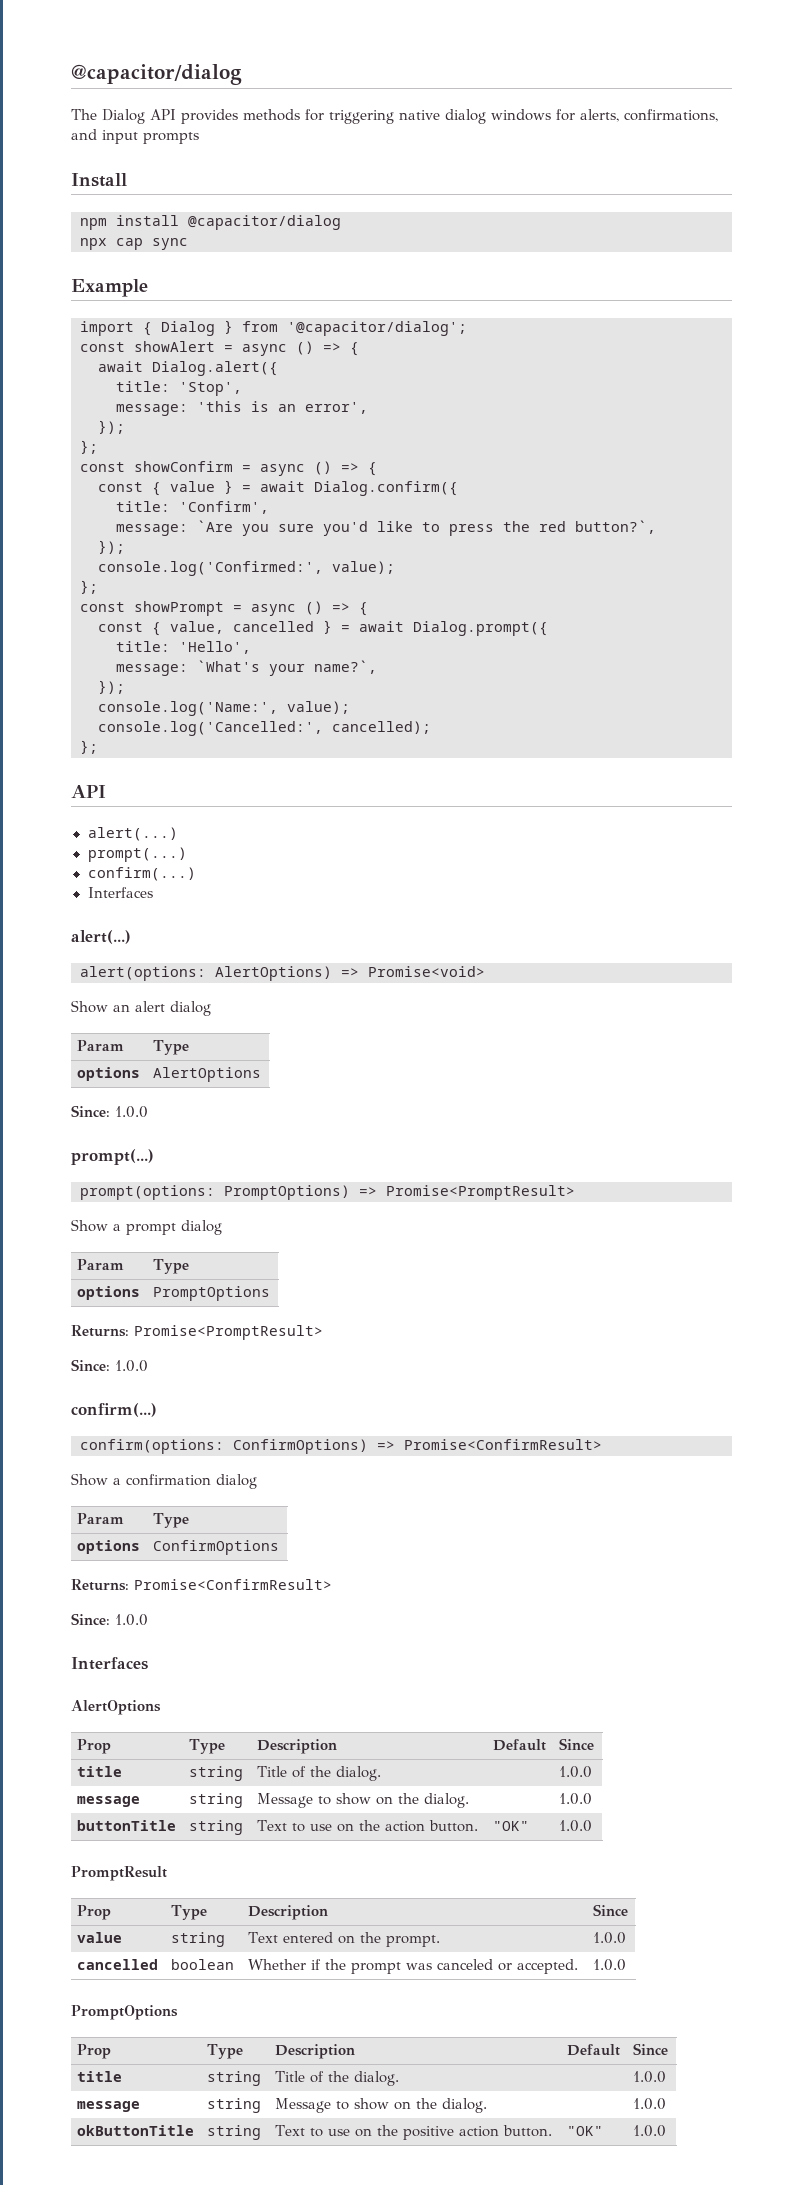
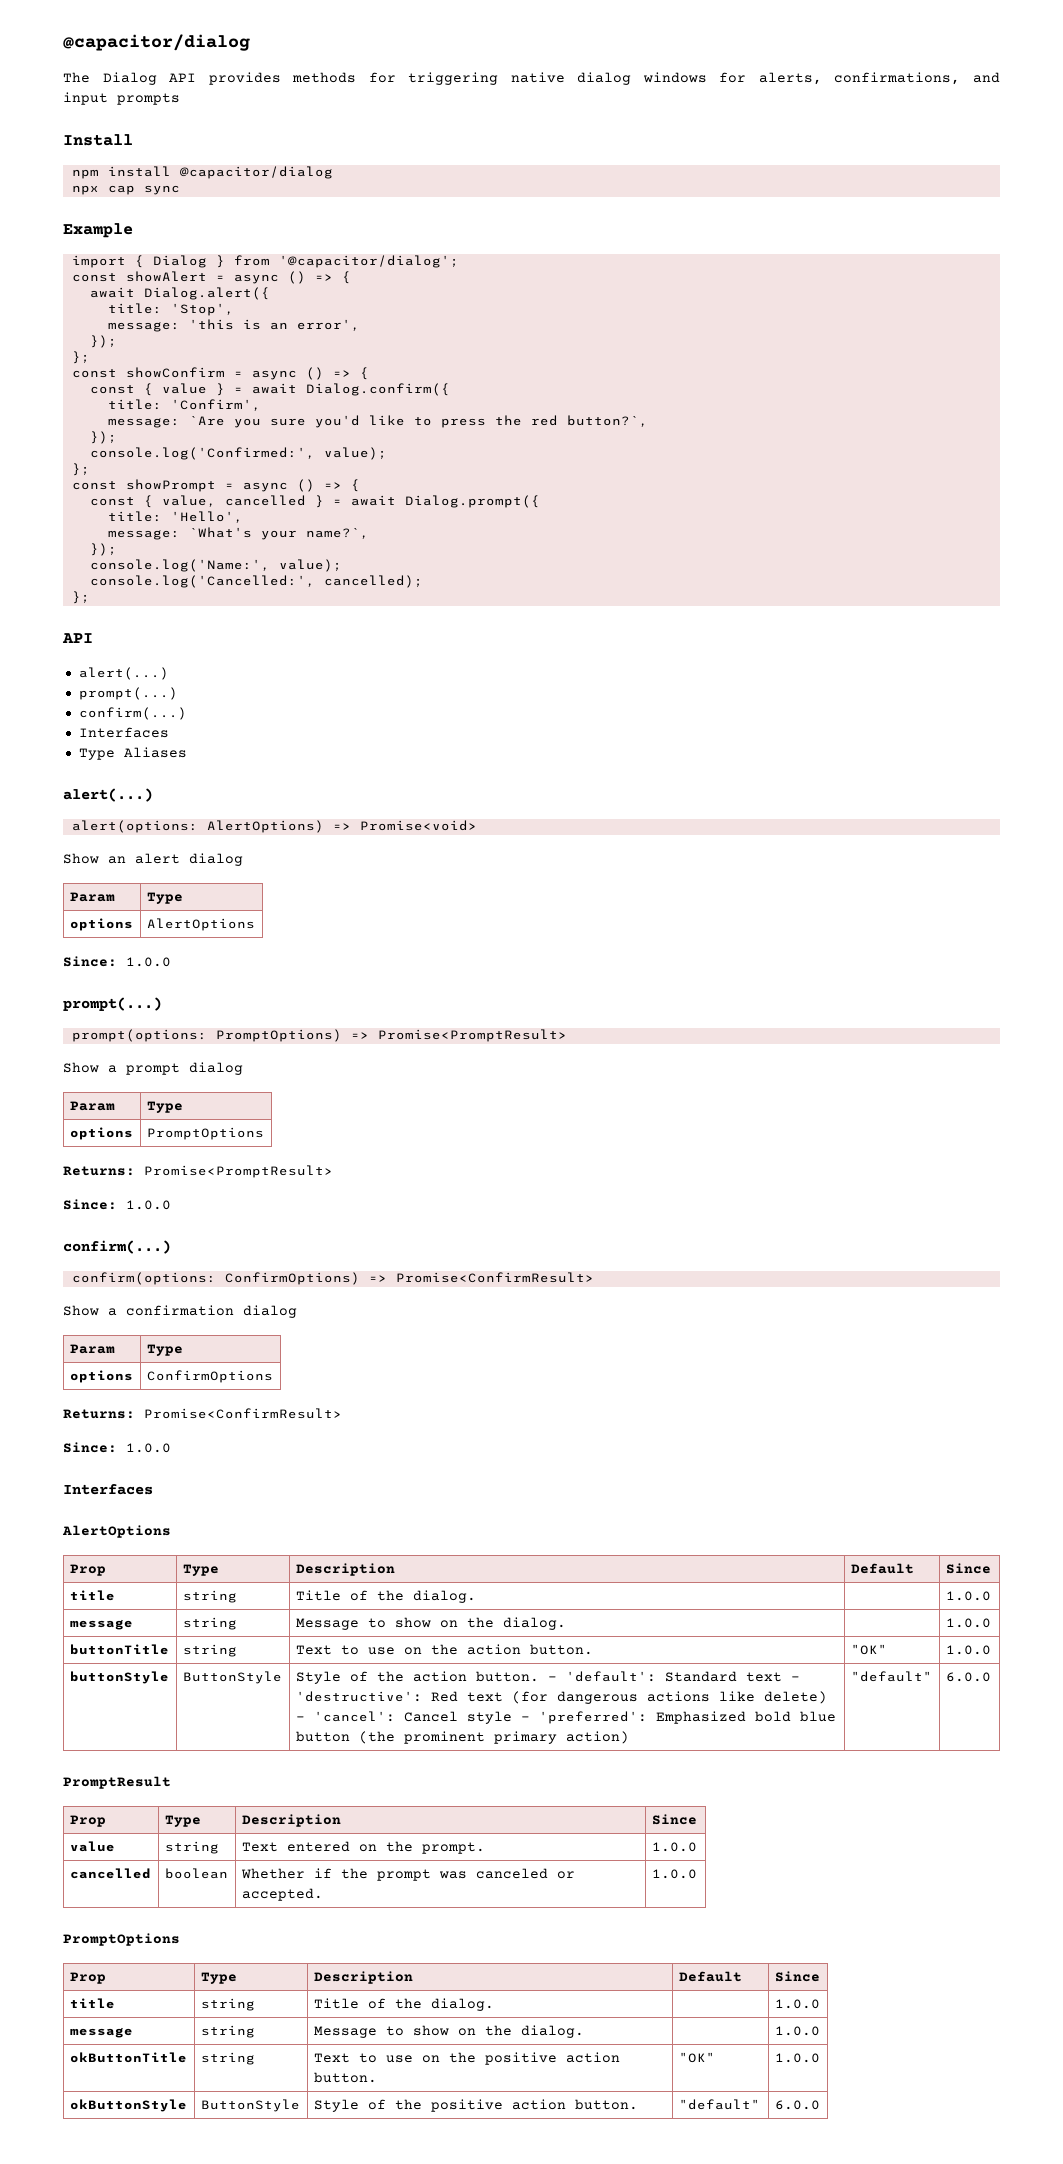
+ Type Aliases
+ buttonStyle | ButtonStyle | Style of the action button. - 'default': Standard text - 'destructive': Red text (for dangerous actions like delete) - 'cancel': Cancel style - 'preferred': Emphasized bold blue button (the prominent primary action) | "default" | 6.0.0
+ okButtonStyle | ButtonStyle | Style of the positive action button. | "default" | 6.0.0

